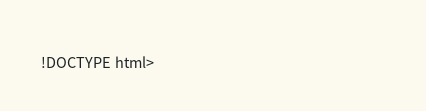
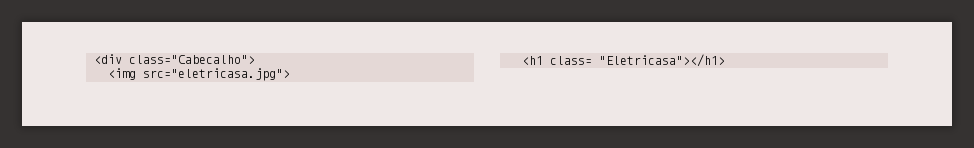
- !DOCTYPE html>
+ <div class="Cabecalho">
+ <img src="eletricasa.jpg">
+ <h1 class= "Eletricasa"></h1>

